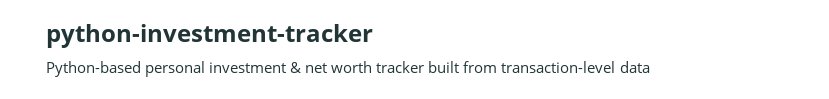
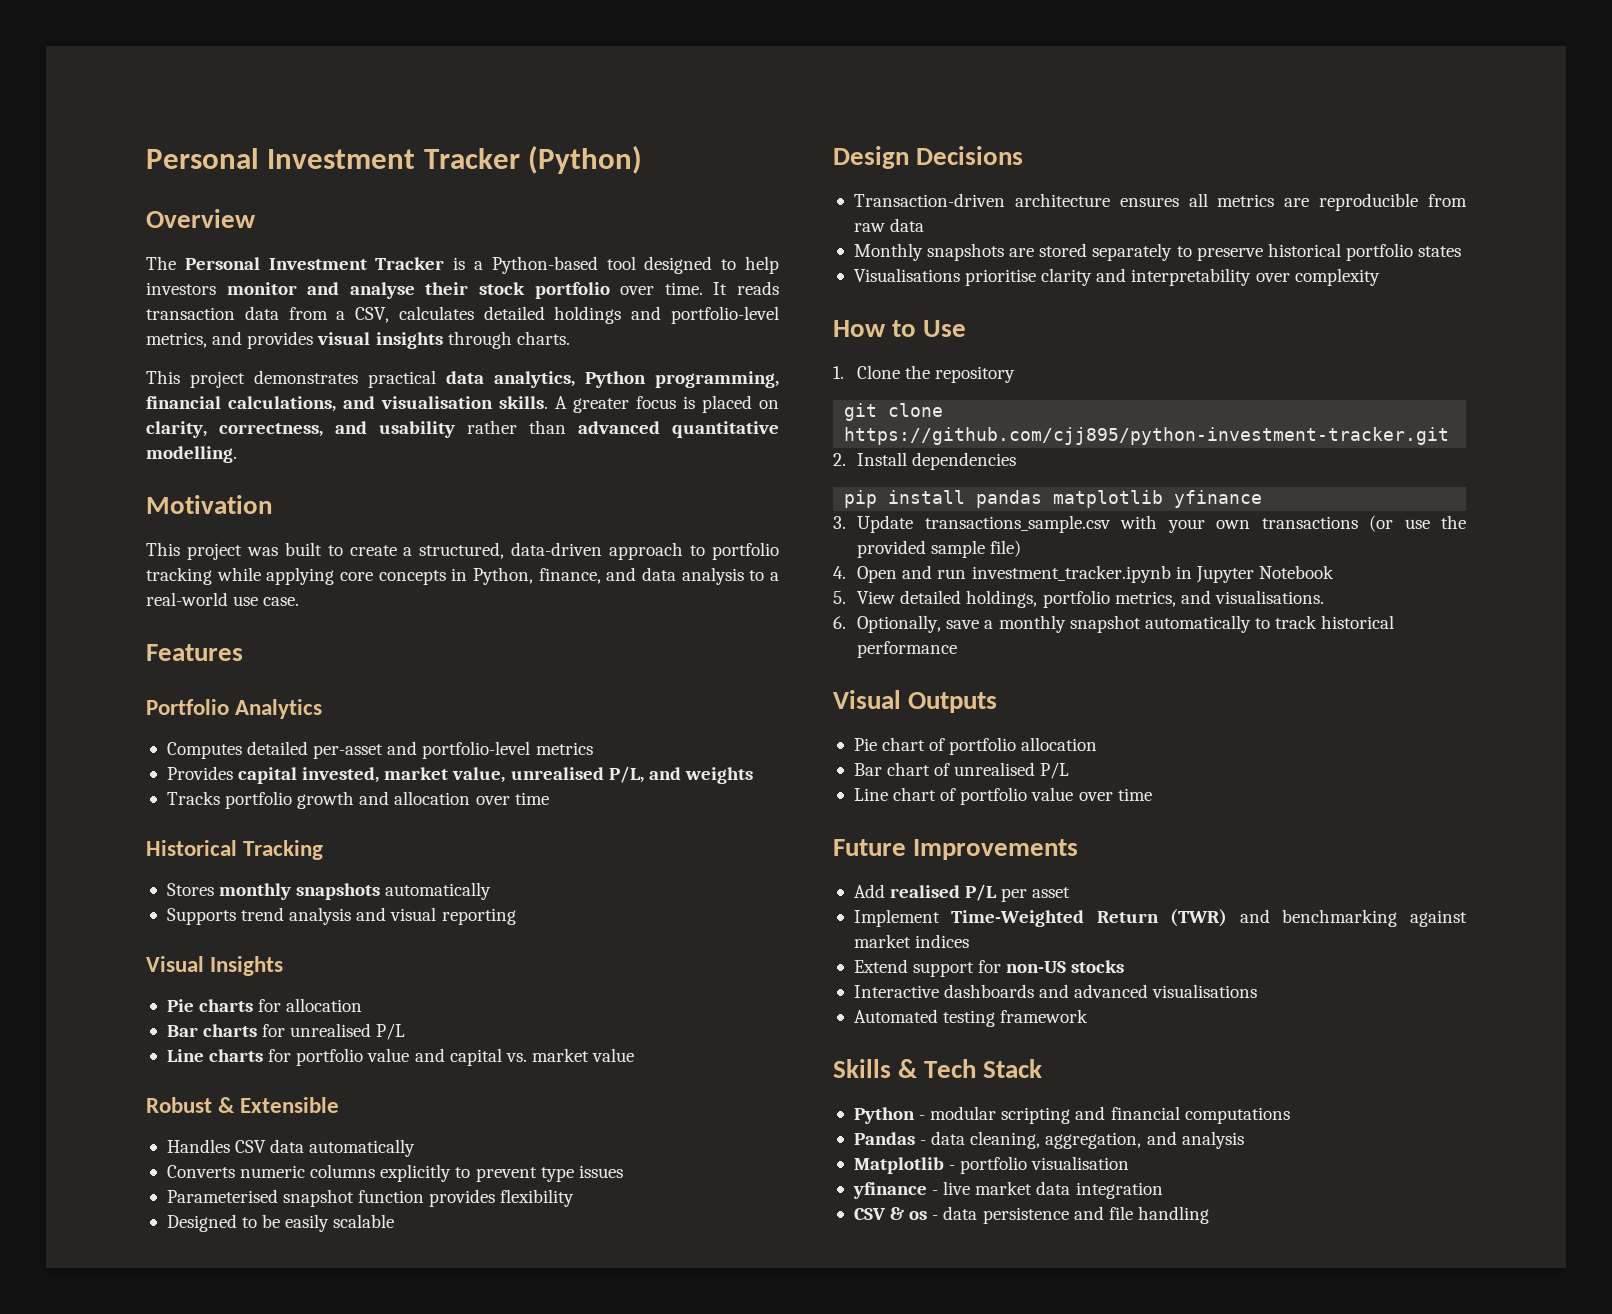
- python-investment-tracker
- Python-based personal investment & net worth tracker built from transaction-level data
+ Personal Investment Tracker (Python)
+ Overview
+ The Personal Investment Tracker is a Python-based tool designed to help investors monitor and analyse their stock portfolio over time. It reads transaction data from a CSV, calculates detailed holdings and portfolio-level metrics, and provides visual insights through charts.
+ This project demonstrates practical data analytics, Python programming, financial calculations, and visualisation skills. A greater focus is placed on clarity, correctness, and usability rather than advanced quantitative modelling.
+ Motivation
+ This project was built to create a structured, data-driven approach to portfolio tracking while applying core concepts in Python, finance, and data analysis to a real-world use case.
+ Features
+ Portfolio Analytics
+ Computes detailed per-asset and portfolio-level metrics
+ Provides capital invested, market value, unrealised P/L, and weights
+ Tracks portfolio growth and allocation over time
+ Historical Tracking
+ Stores monthly snapshots automatically
+ Supports trend analysis and visual reporting
+ Visual Insights
+ Pie charts for allocation
+ Bar charts for unrealised P/L
+ Line charts for portfolio value and capital vs. market value
+ Robust & Extensible
+ Handles CSV data automatically
+ Converts numeric columns explicitly to prevent type issues
+ Parameterised snapshot function provides flexibility
+ Designed to be easily scalable
+ Design Decisions
+ Transaction-driven architecture ensures all metrics are reproducible from raw data
+ Monthly snapshots are stored separately to preserve historical portfolio states
+ Visualisations prioritise clarity and interpretability over complexity
+ How to Use
+ 1. Clone the repository
+ git clone https://github.com/cjj895/python-investment-tracker.git
+ 2. Install dependencies
+ pip install pandas matplotlib yfinance
+ 3. Update transactions_sample.csv with your own transactions (or use the provided sample file)
+ 4. Open and run investment_tracker.ipynb in Jupyter Notebook
+ 5. View detailed holdings, portfolio metrics, and visualisations.
+ 6. Optionally, save a monthly snapshot automatically to track historical performance
+ Visual Outputs
+ Pie chart of portfolio allocation
+ Bar chart of unrealised P/L
+ Line chart of portfolio value over time
+ Future Improvements
+ Add realised P/L per asset
+ Implement Time-Weighted Return (TWR) and benchmarking against market indices
+ Extend support for non-US stocks
+ Interactive dashboards and advanced visualisations
+ Automated testing framework
+ Skills & Tech Stack
+ Python - modular scripting and financial computations
+ Pandas - data cleaning, aggregation, and analysis
+ Matplotlib - portfolio visualisation
+ yfinance - live market data integration
+ CSV & os - data persistence and file handling

